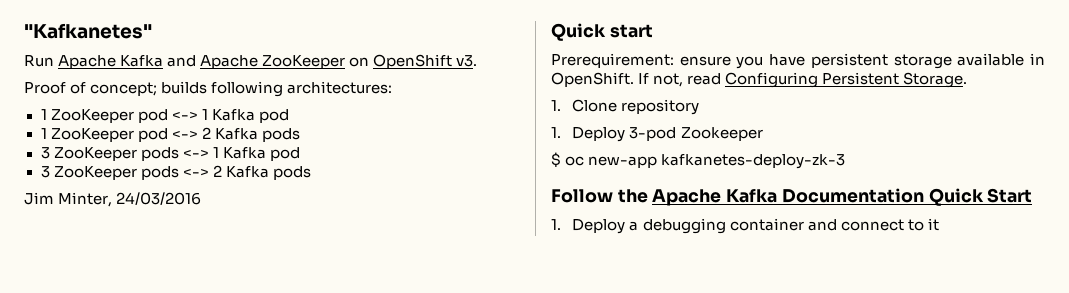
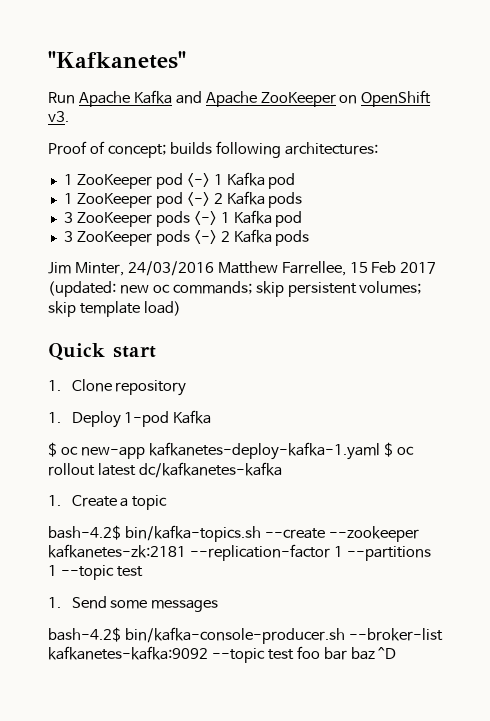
- Jim Minter, 24/03/2016
+ Jim Minter, 24/03/2016 Matthew Farrellee, 15 Feb 2017 (updated: new oc commands; skip persistent volumes; skip template load)
  Quick start
- Prerequirement: ensure you have persistent storage available in OpenShift. If not, read Configuring Persistent Storage.
- 1. Deploy 3-pod Zookeeper
+ 1. Deploy 1-pod Kafka
- $ oc new-app kafkanetes-deploy-zk-3
- Follow the Apache Kafka Documentation Quick Start
- 1. Deploy a debugging container and connect to it
+ $ oc new-app kafkanetes-deploy-kafka-1.yaml $ oc rollout latest dc/kafkanetes-kafka
+ 1. Create a topic
+ bash-4.2$ bin/kafka-topics.sh --create --zookeeper kafkanetes-zk:2181 --replication-factor 1 --partitions 1 --topic test
+ 1. Send some messages
+ bash-4.2$ bin/kafka-console-producer.sh --broker-list kafkanetes-kafka:9092 --topic test foo bar baz ^D

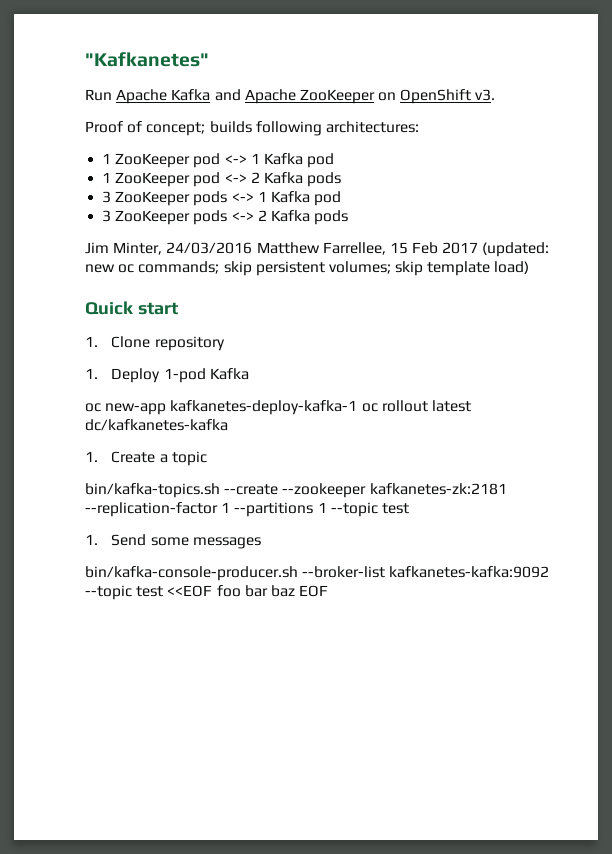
- $ oc new-app kafkanetes-deploy-kafka-1.yaml $ oc rollout latest dc/kafkanetes-kafka
+ oc new-app kafkanetes-deploy-kafka-1 oc rollout latest dc/kafkanetes-kafka
- bash-4.2$ bin/kafka-topics.sh --create --zookeeper kafkanetes-zk:2181 --replication-factor 1 --partitions 1 --topic test
+ bin/kafka-topics.sh --create --zookeeper kafkanetes-zk:2181 --replication-factor 1 --partitions 1 --topic test
- bash-4.2$ bin/kafka-console-producer.sh --broker-list kafkanetes-kafka:9092 --topic test foo bar baz ^D
+ bin/kafka-console-producer.sh --broker-list kafkanetes-kafka:9092 --topic test <<EOF foo bar baz EOF

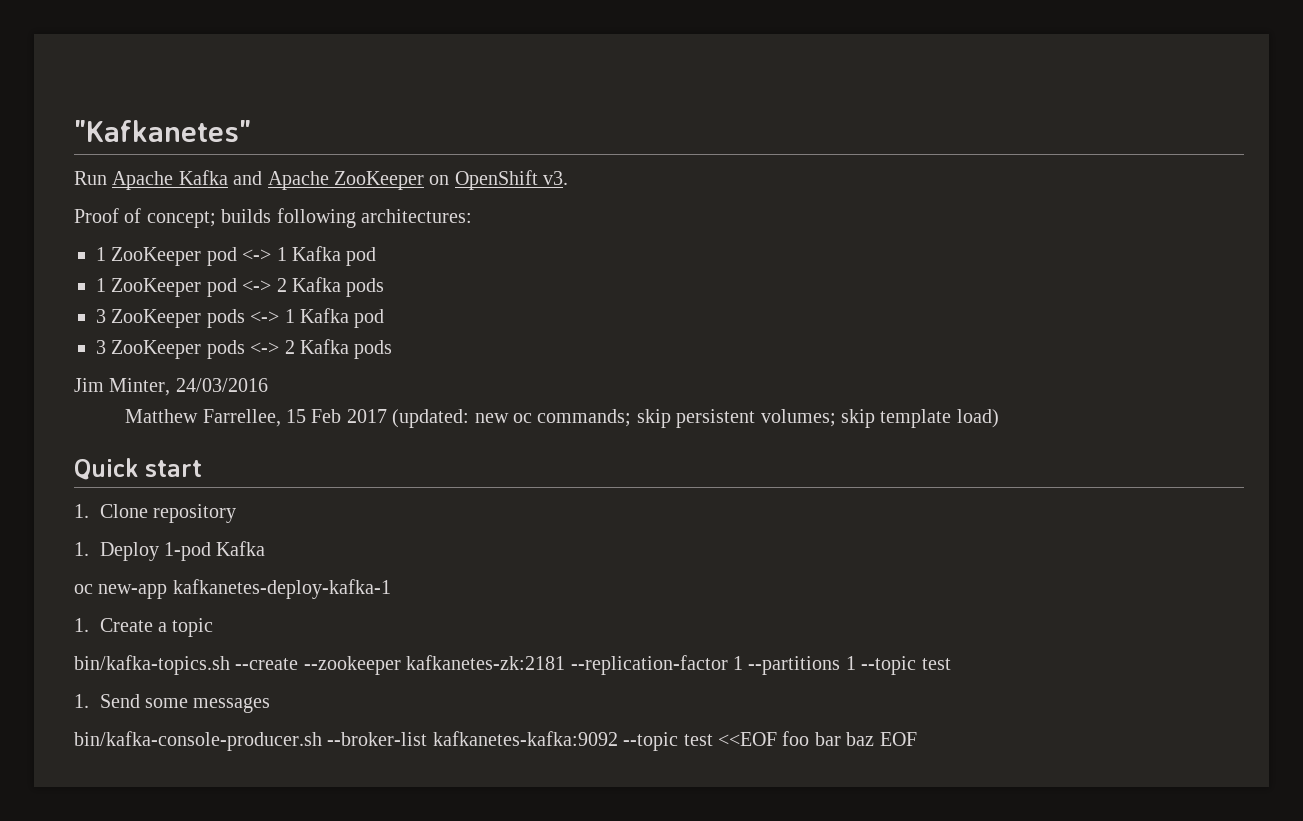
- Jim Minter, 24/03/2016 Matthew Farrellee, 15 Feb 2017 (updated: new oc commands; skip persistent volumes; skip template load)
+ Jim Minter, 24/03/2016
+ Matthew Farrellee, 15 Feb 2017 (updated: new oc commands; skip persistent volumes; skip template load)
- oc new-app kafkanetes-deploy-kafka-1 oc rollout latest dc/kafkanetes-kafka
+ oc new-app kafkanetes-deploy-kafka-1

